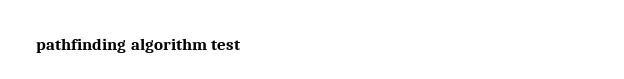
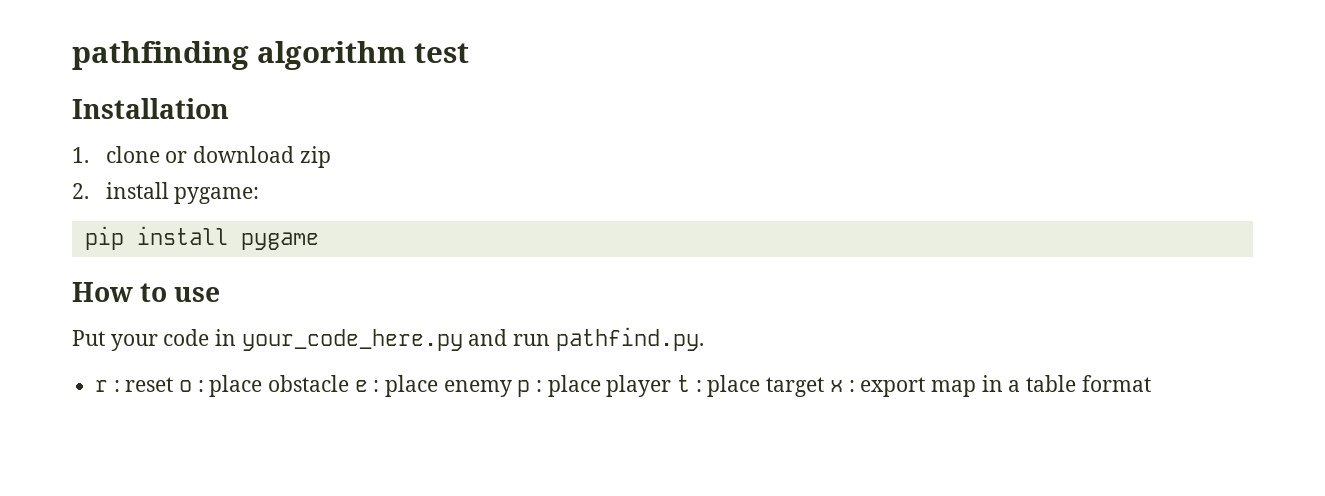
+ Installation
+ 1. clone or download zip
+ 2. install pygame:
+ pip install pygame
+ How to use
+ Put your code in your_code_here.py and run pathfind.py.
+ r : reset o : place obstacle e : place enemy p : place player t : place target x : export map in a table format

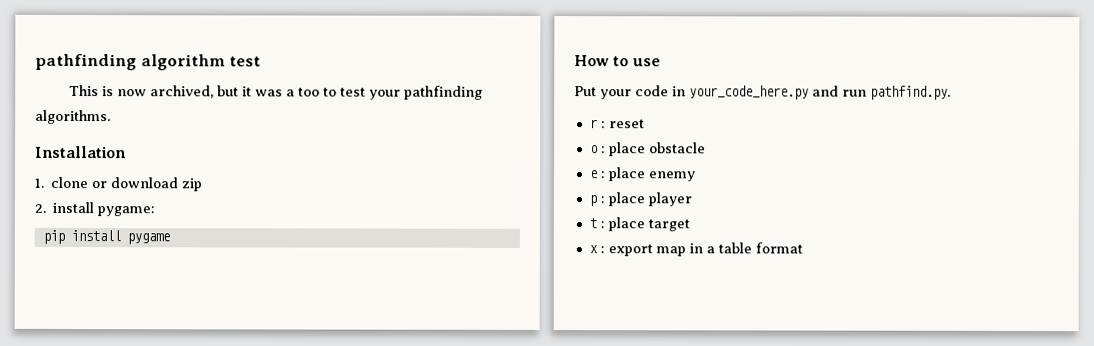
+ This is now archived, but it was a too to test your pathfinding algorithms.
- r : reset o : place obstacle e : place enemy p : place player t : place target x : export map in a table format
+ r : reset
+ o : place obstacle
+ e : place enemy
+ p : place player
+ t : place target
+ x : export map in a table format

